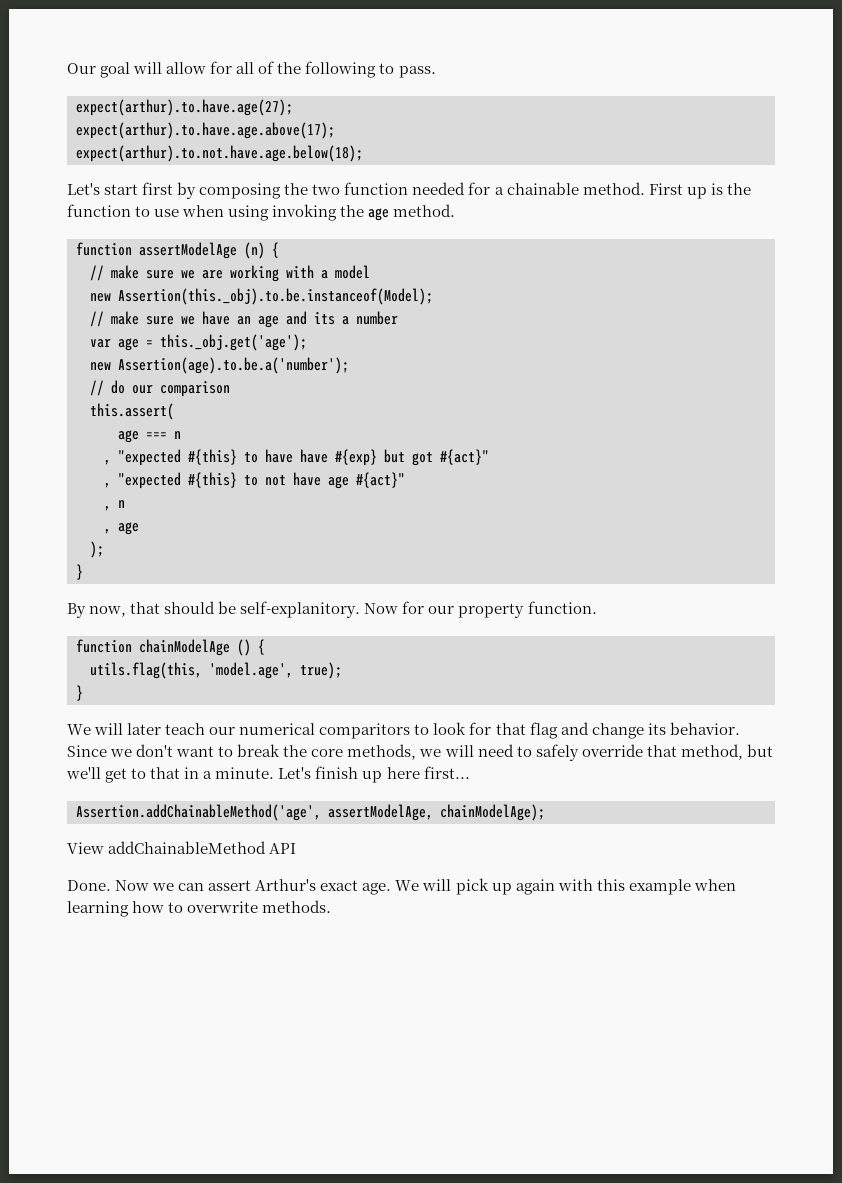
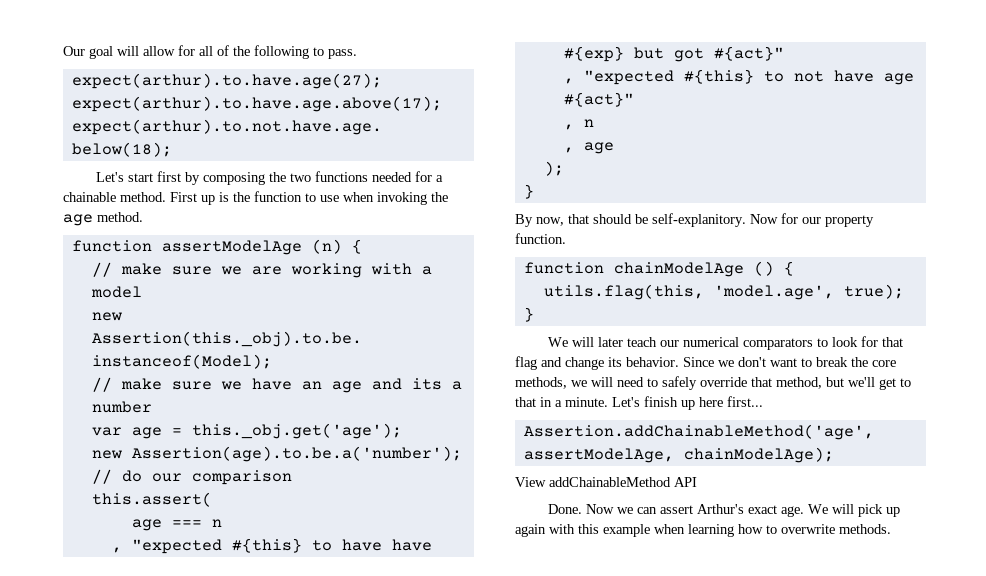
- Let's start first by composing the two function needed for a chainable method.
+ Let's start first by composing the two functions needed for a chainable method.
- First up is the function to use when using invoking the age method.
+ First up is the function to use when invoking the age method.
- We will later teach our numerical comparitors to look for that flag and change its behavior.
+ We will later teach our numerical comparators to look for that flag and change its behavior.

